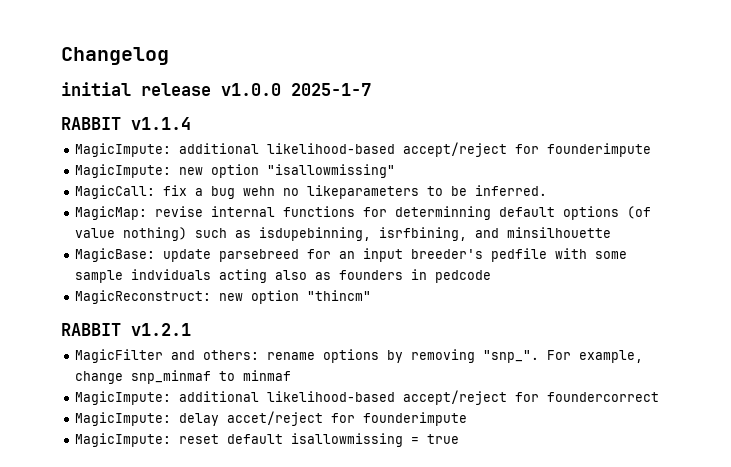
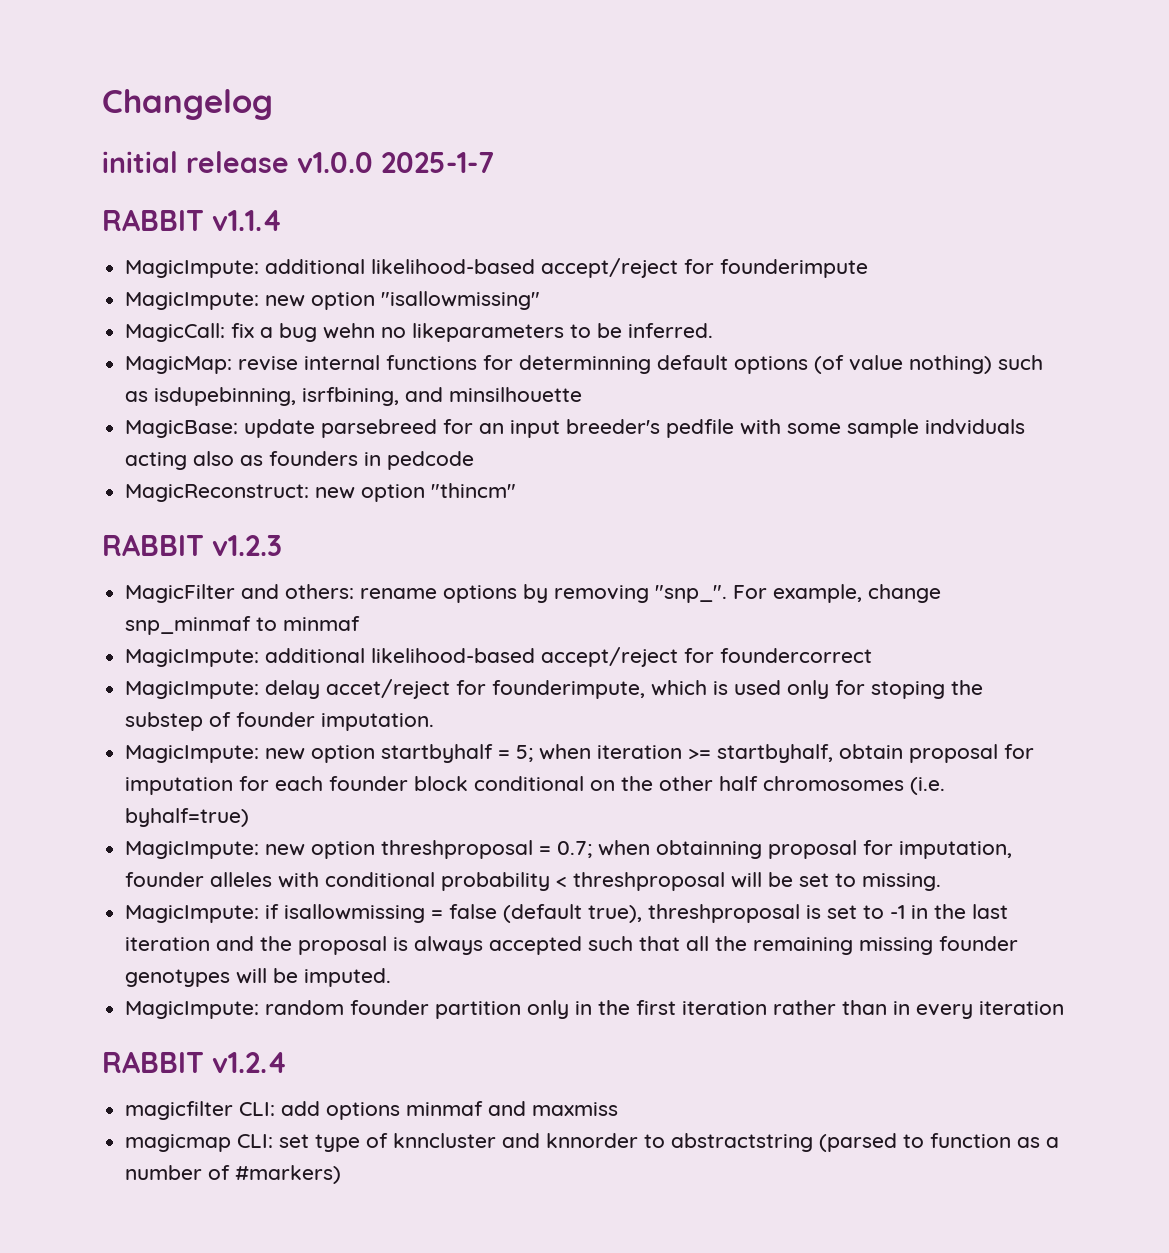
- RABBIT v1.2.1
+ RABBIT v1.2.3
- MagicImpute: delay accet/reject for founderimpute
- MagicImpute: reset default isallowmissing = true
+ MagicImpute: delay accet/reject for founderimpute, which is used only for stoping the substep of founder imputation.
+ MagicImpute: new option startbyhalf = 5; when iteration >= startbyhalf, obtain proposal for imputation for each founder block conditional on the other half chromosomes (i.e. byhalf=true)
+ MagicImpute: new option threshproposal = 0.7; when obtainning proposal for imputation, founder alleles with conditional probability < threshproposal will be set to missing.
+ MagicImpute: if isallowmissing = false (default true), threshproposal is set to -1 in the last iteration and the proposal is always accepted such that all the remaining missing founder genotypes will be imputed.
+ MagicImpute: random founder partition only in the first iteration rather than in every iteration
+ RABBIT v1.2.4
+ magicfilter CLI: add options minmaf and maxmiss
+ magicmap CLI: set type of knncluster and knnorder to abstractstring (parsed to function as a number of #markers)

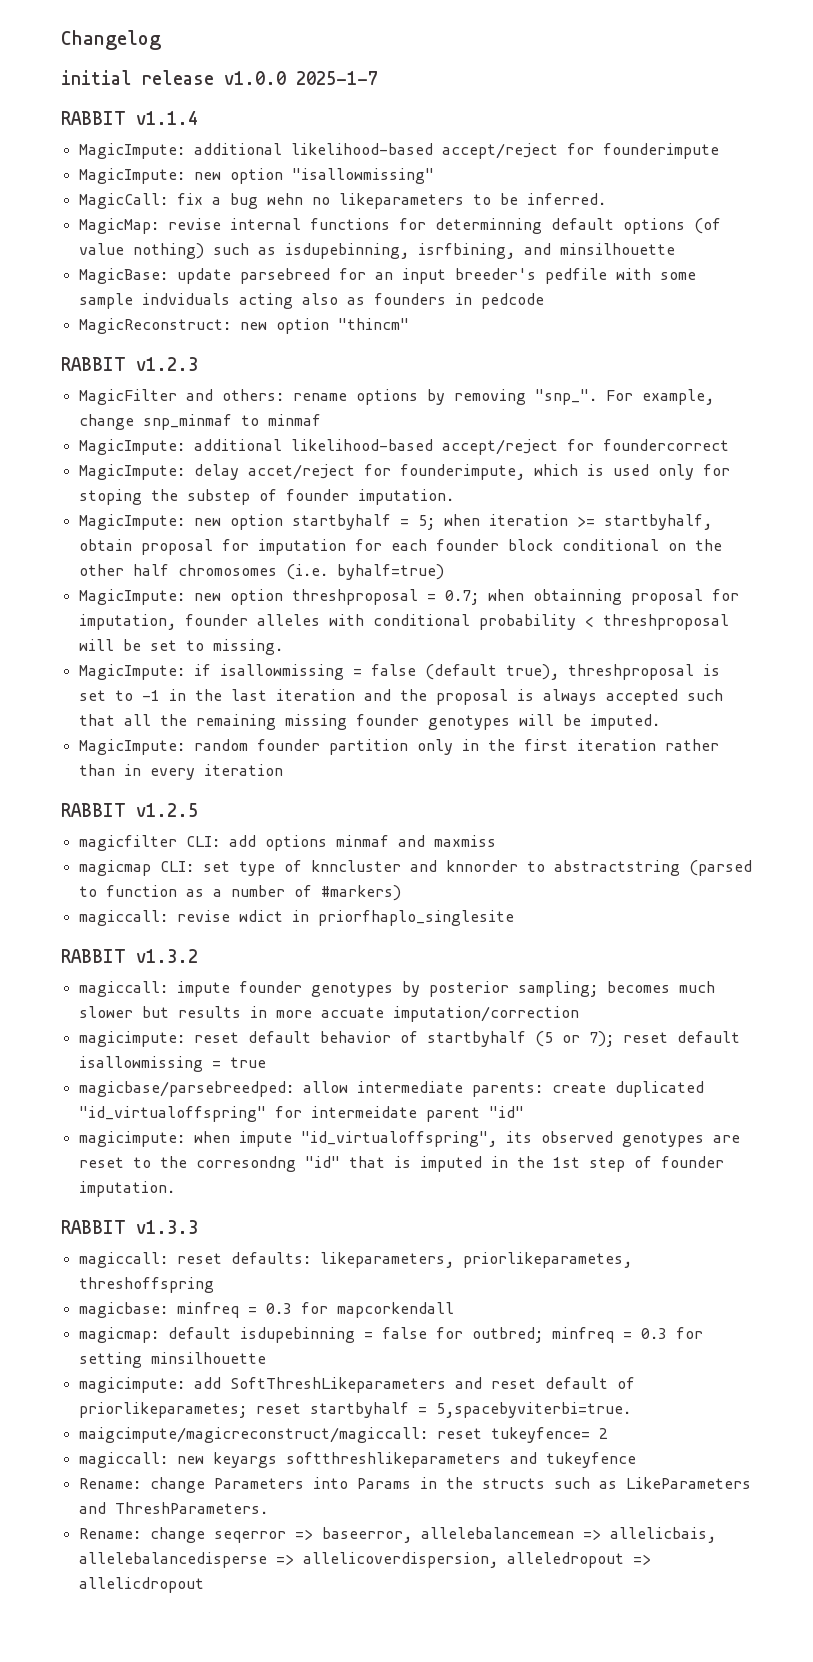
- RABBIT v1.2.4
+ RABBIT v1.2.5
+ magiccall: revise wdict in priorfhaplo_singlesite
+ RABBIT v1.3.2
+ magiccall: impute founder genotypes by posterior sampling; becomes much slower but results in more accuate imputation/correction
+ magicimpute: reset default behavior of startbyhalf (5 or 7); reset default isallowmissing = true
+ magicbase/parsebreedped: allow intermediate parents: create duplicated "id_virtualoffspring" for intermeidate parent "id"
+ magicimpute: when impute "id_virtualoffspring", its observed genotypes are reset to the corresondng "id" that is imputed in the 1st step of founder imputation.
+ RABBIT v1.3.3
+ magiccall: reset defaults: likeparameters, priorlikeparametes, threshoffspring
+ magicbase: minfreq = 0.3 for mapcorkendall
+ magicmap: default isdupebinning = false for outbred; minfreq = 0.3 for setting minsilhouette
+ magicimpute: add SoftThreshLikeparameters and reset default of priorlikeparametes; reset startbyhalf = 5,spacebyviterbi=true.
+ maigcimpute/magicreconstruct/magiccall: reset tukeyfence= 2
+ magiccall: new keyargs softthreshlikeparameters and tukeyfence
+ Rename: change Parameters into Params in the structs such as LikeParameters and ThreshParameters.
+ Rename: change seqerror => baseerror, allelebalancemean => allelicbais, allelebalancedisperse => allelicoverdispersion, alleledropout => allelicdropout

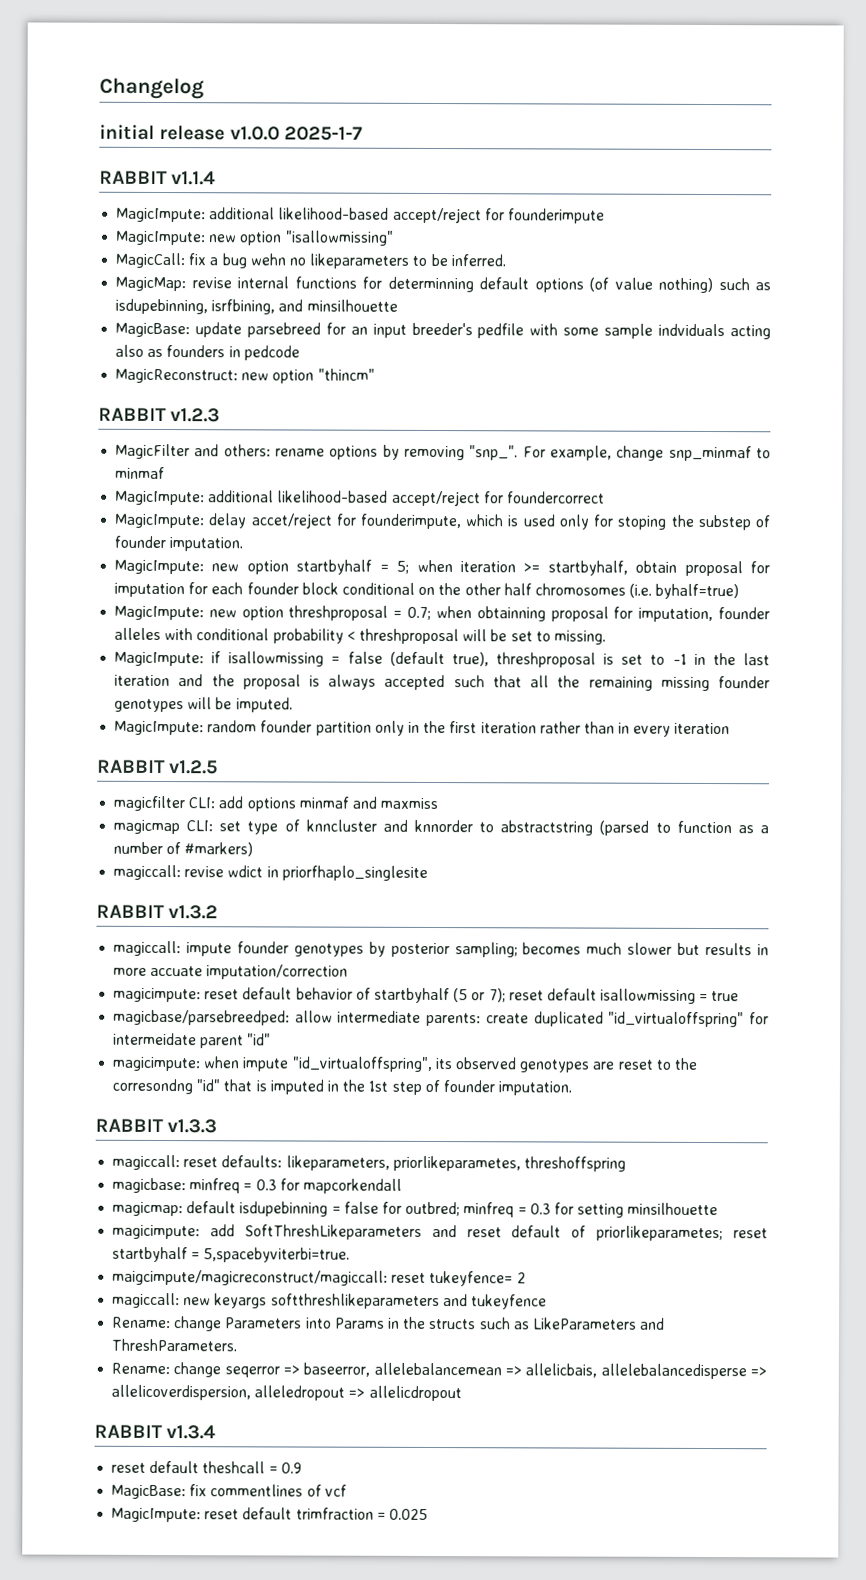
+ RABBIT v1.3.4
+ reset default theshcall = 0.9
+ MagicBase: fix commentlines of vcf
+ MagicImpute: reset default trimfraction = 0.025

